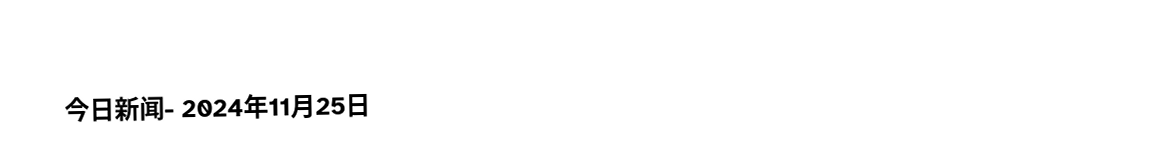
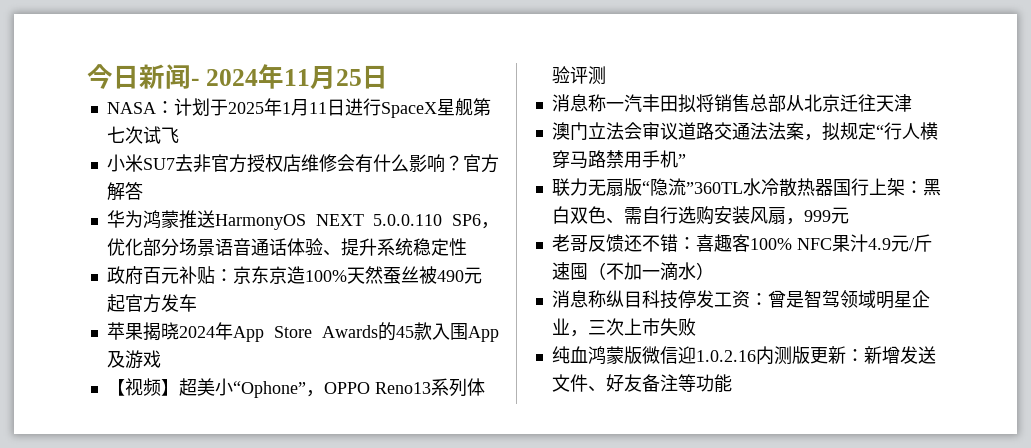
+ NASA：计划于2025年1月11日进行SpaceX星舰第七次试飞
+ 小米SU7去非官方授权店维修会有什么影响？官方解答
+ 华为鸿蒙推送HarmonyOS NEXT 5.0.0.110 SP6，优化部分场景语音通话体验、提升系统稳定性
+ 政府百元补贴：京东京造100%天然蚕丝被490元起官方发车
+ 苹果揭晓2024年App Store Awards的45款入围App及游戏
+ 【视频】超美小“Ophone”，OPPO Reno13系列体验评测
+ 消息称一汽丰田拟将销售总部从北京迁往天津
+ 澳门立法会审议道路交通法法案，拟规定“行人横穿马路禁用手机”
+ 联力无扇版“隐流”360TL水冷散热器国行上架：黑白双色、需自行选购安装风扇，999元
+ 老哥反馈还不错：喜趣客100% NFC果汁4.9元/斤速囤（不加一滴水）
+ 消息称纵目科技停发工资：曾是智驾领域明星企业，三次上市失败
+ 纯血鸿蒙版微信迎1.0.2.16内测版更新：新增发送文件、好友备注等功能

